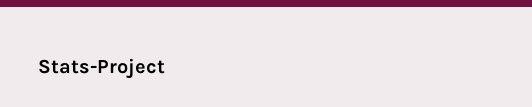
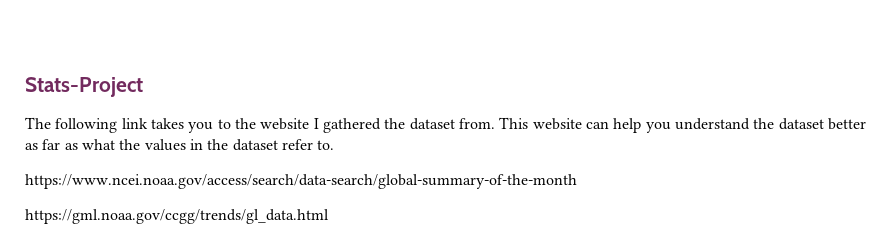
+ The following link takes you to the website I gathered the dataset from. This website can help you understand the dataset better as far as what the values in the dataset refer to.
+ https://www.ncei.noaa.gov/access/search/data-search/global-summary-of-the-month
+ https://gml.noaa.gov/ccgg/trends/gl_data.html

